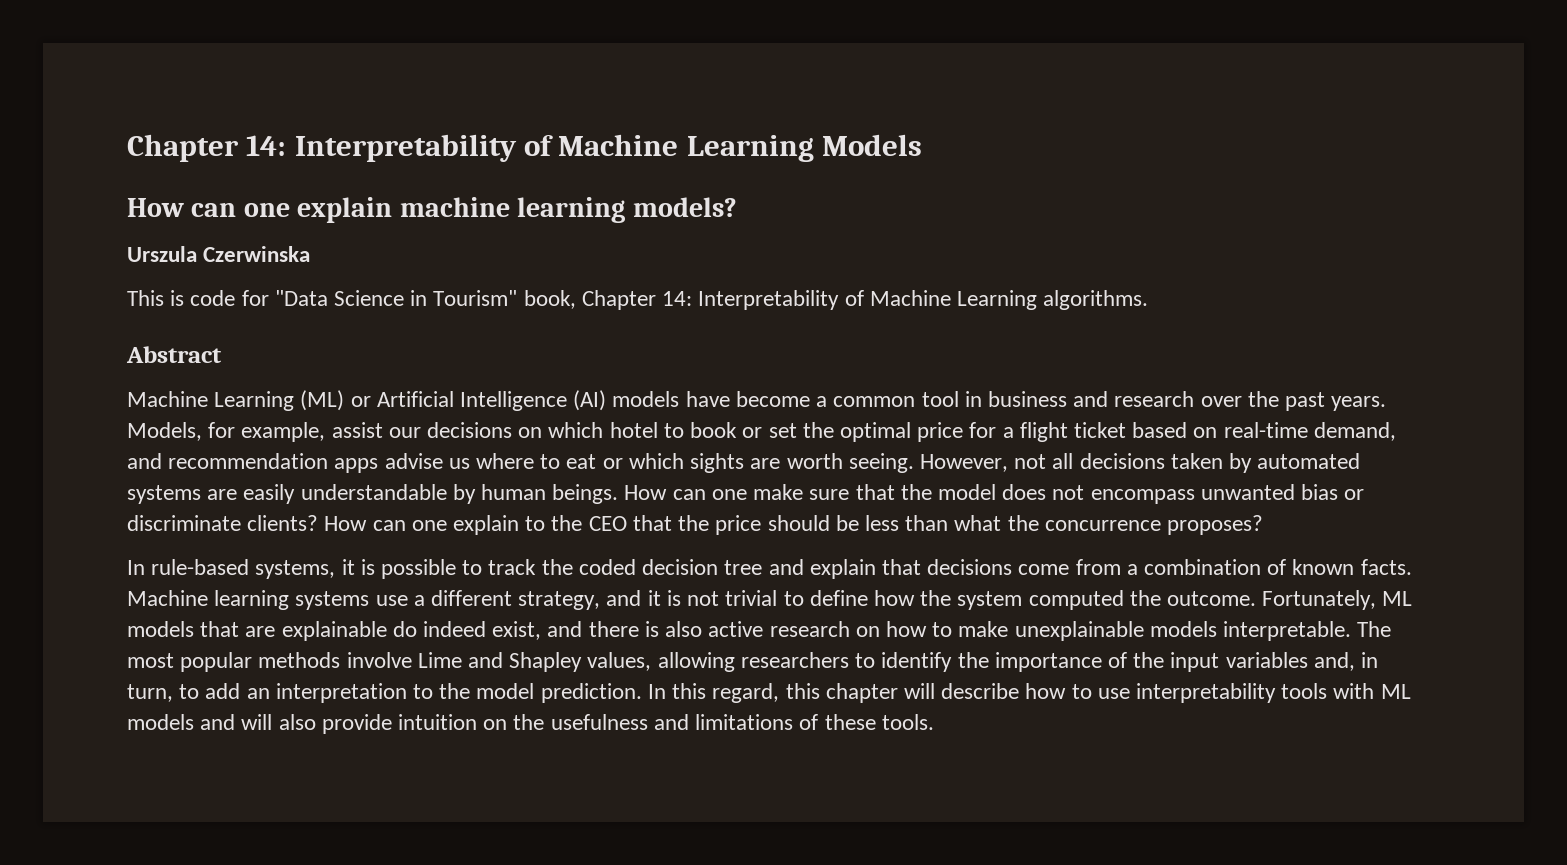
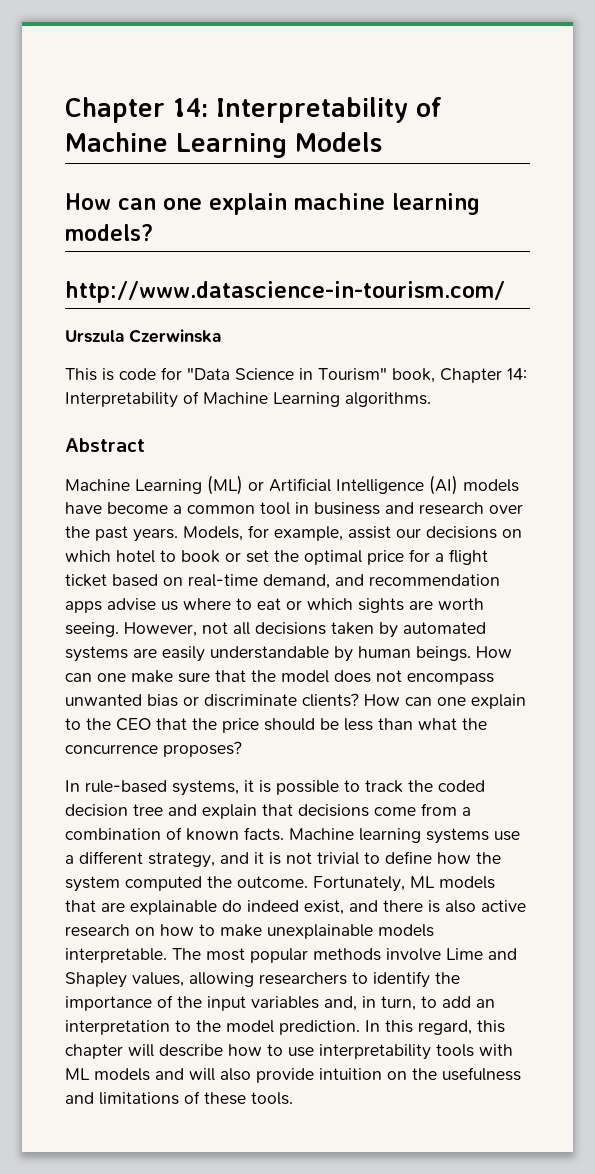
+ http://www.datascience-in-tourism.com/

